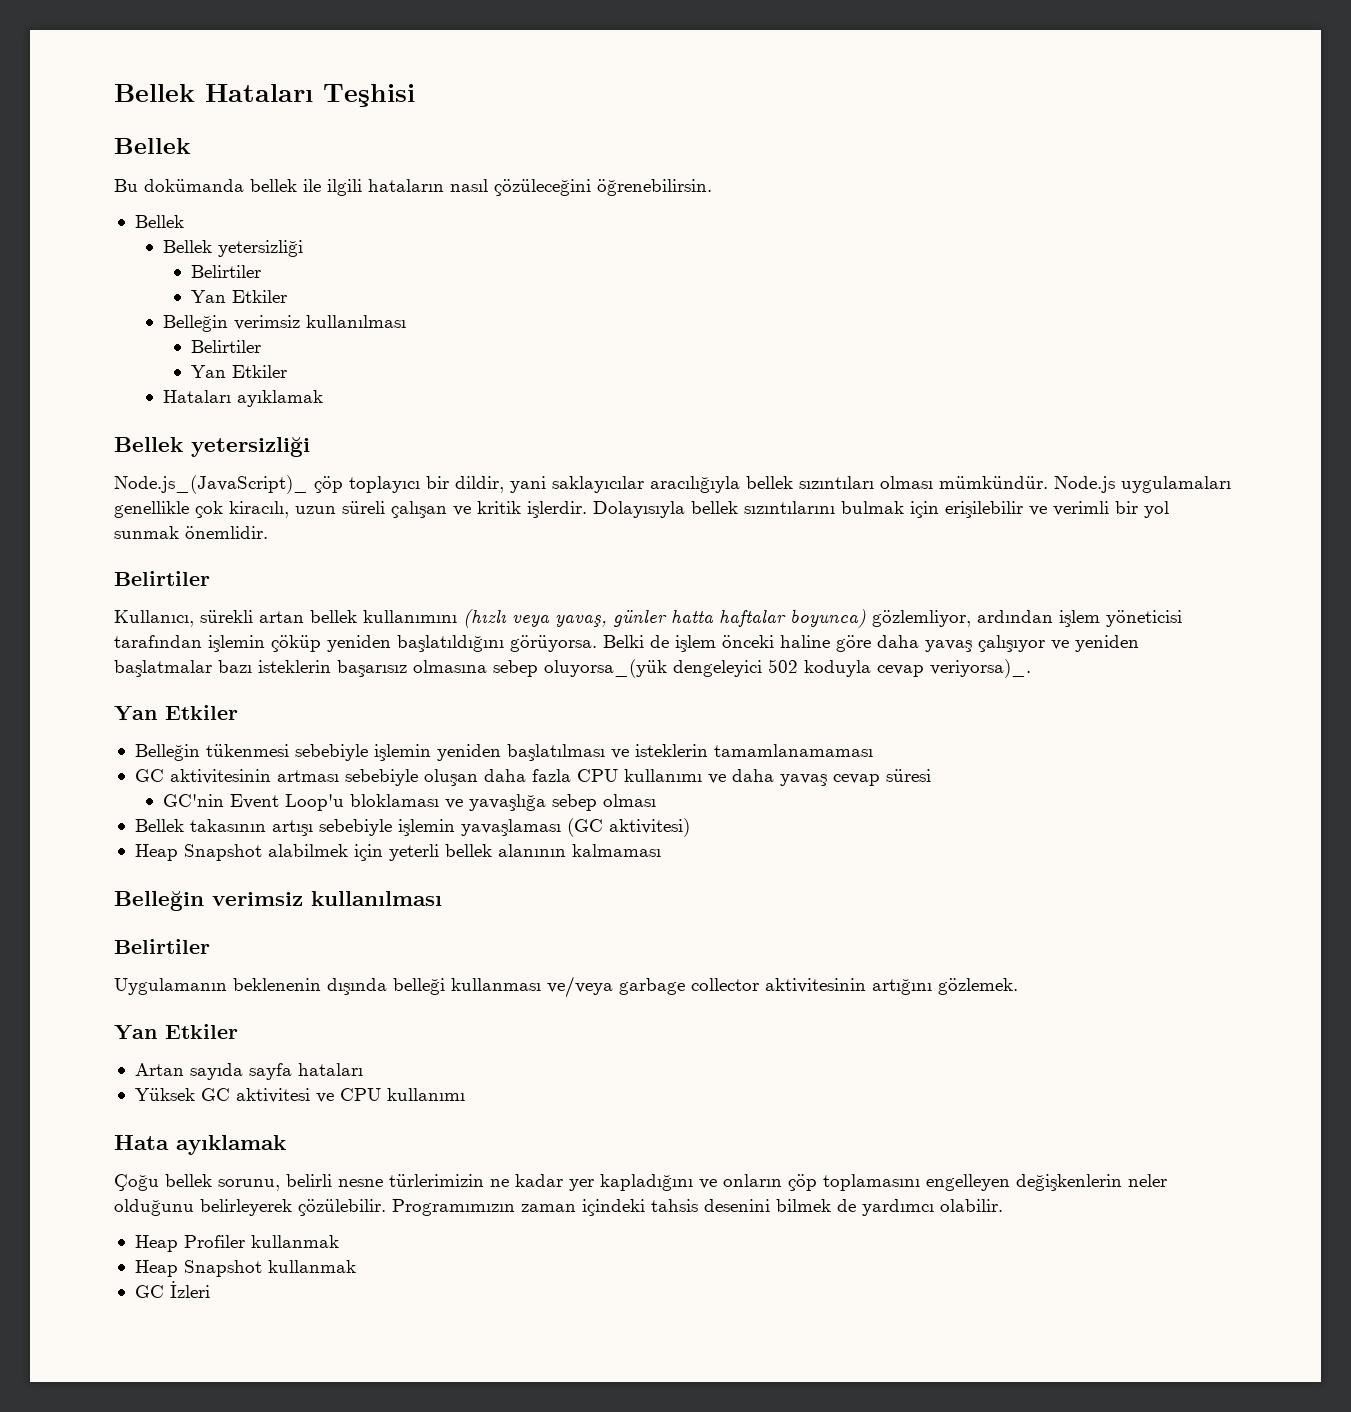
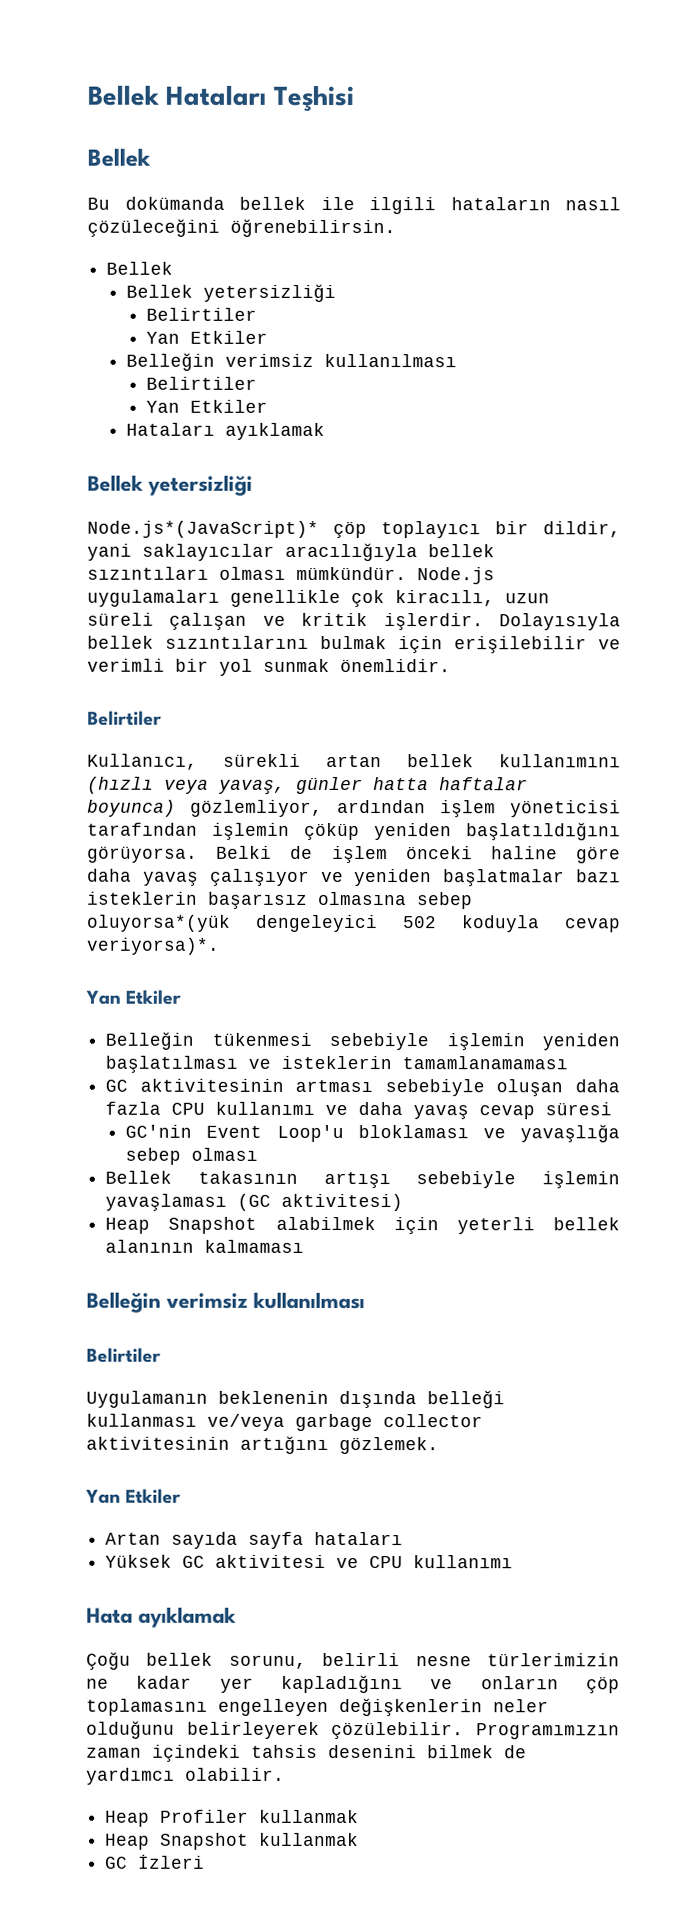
- Node.js_(JavaScript)_ çöp toplayıcı bir dildir, yani saklayıcılar aracılığıyla bellek sızıntıları olması mümkündür.
+ Node.js*(JavaScript)* çöp toplayıcı bir dildir, yani saklayıcılar aracılığıyla bellek sızıntıları olması mümkündür.
- Belki de işlem önceki haline göre daha yavaş çalışıyor ve yeniden başlatmalar bazı isteklerin başarısız olmasına sebep oluyorsa_(yük dengeleyici 502 koduyla cevap veriyorsa)_.
+ Belki de işlem önceki haline göre daha yavaş çalışıyor ve yeniden başlatmalar bazı isteklerin başarısız olmasına sebep oluyorsa*(yük dengeleyici 502 koduyla cevap veriyorsa)*.

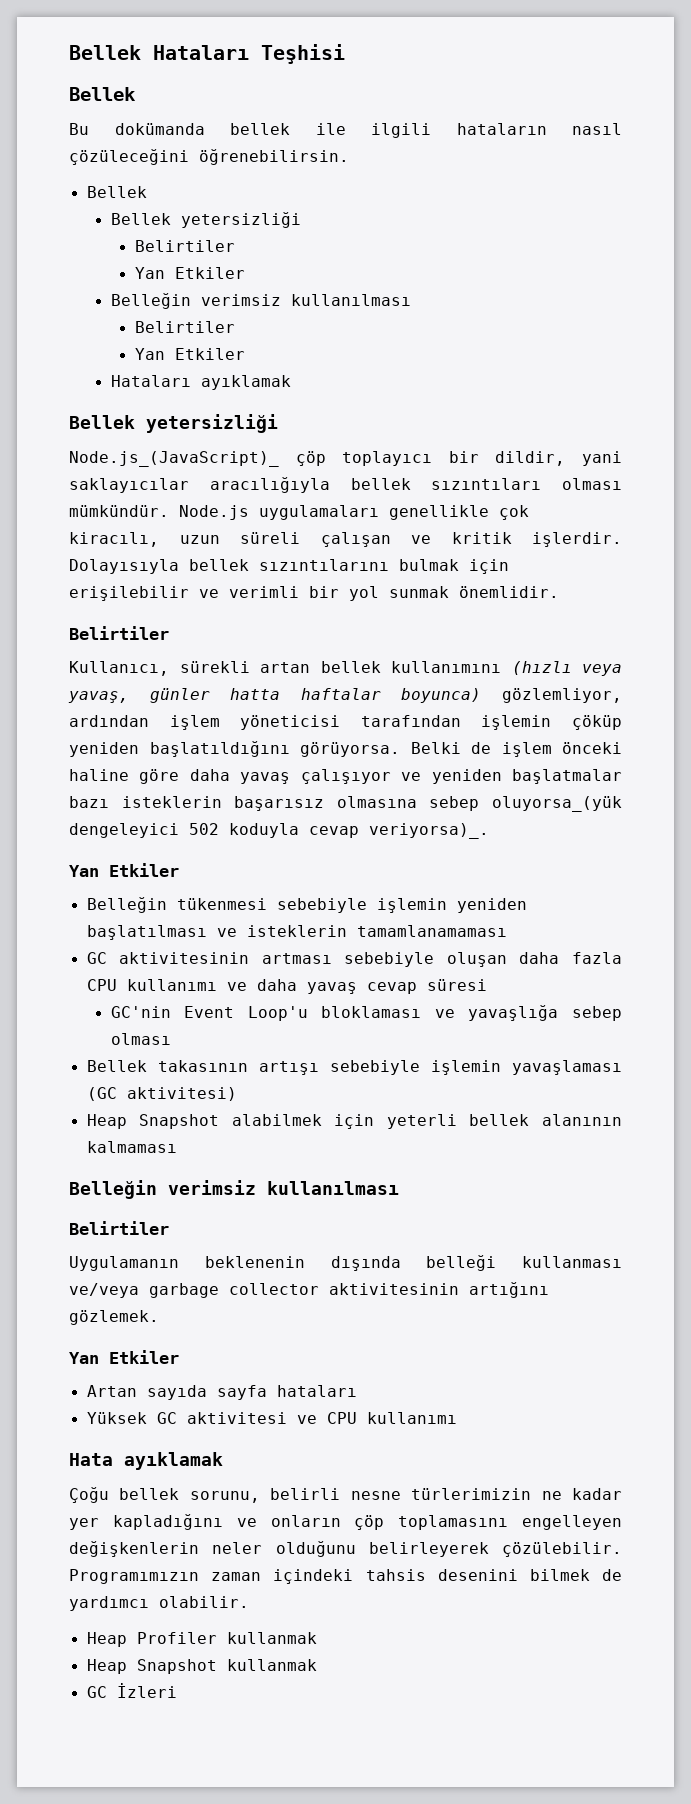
- Node.js*(JavaScript)* çöp toplayıcı bir dildir, yani saklayıcılar aracılığıyla bellek sızıntıları olması mümkündür.
+ Node.js_(JavaScript)_ çöp toplayıcı bir dildir, yani saklayıcılar aracılığıyla bellek sızıntıları olması mümkündür.
- Belki de işlem önceki haline göre daha yavaş çalışıyor ve yeniden başlatmalar bazı isteklerin başarısız olmasına sebep oluyorsa*(yük dengeleyici 502 koduyla cevap veriyorsa)*.
+ Belki de işlem önceki haline göre daha yavaş çalışıyor ve yeniden başlatmalar bazı isteklerin başarısız olmasına sebep oluyorsa_(yük dengeleyici 502 koduyla cevap veriyorsa)_.

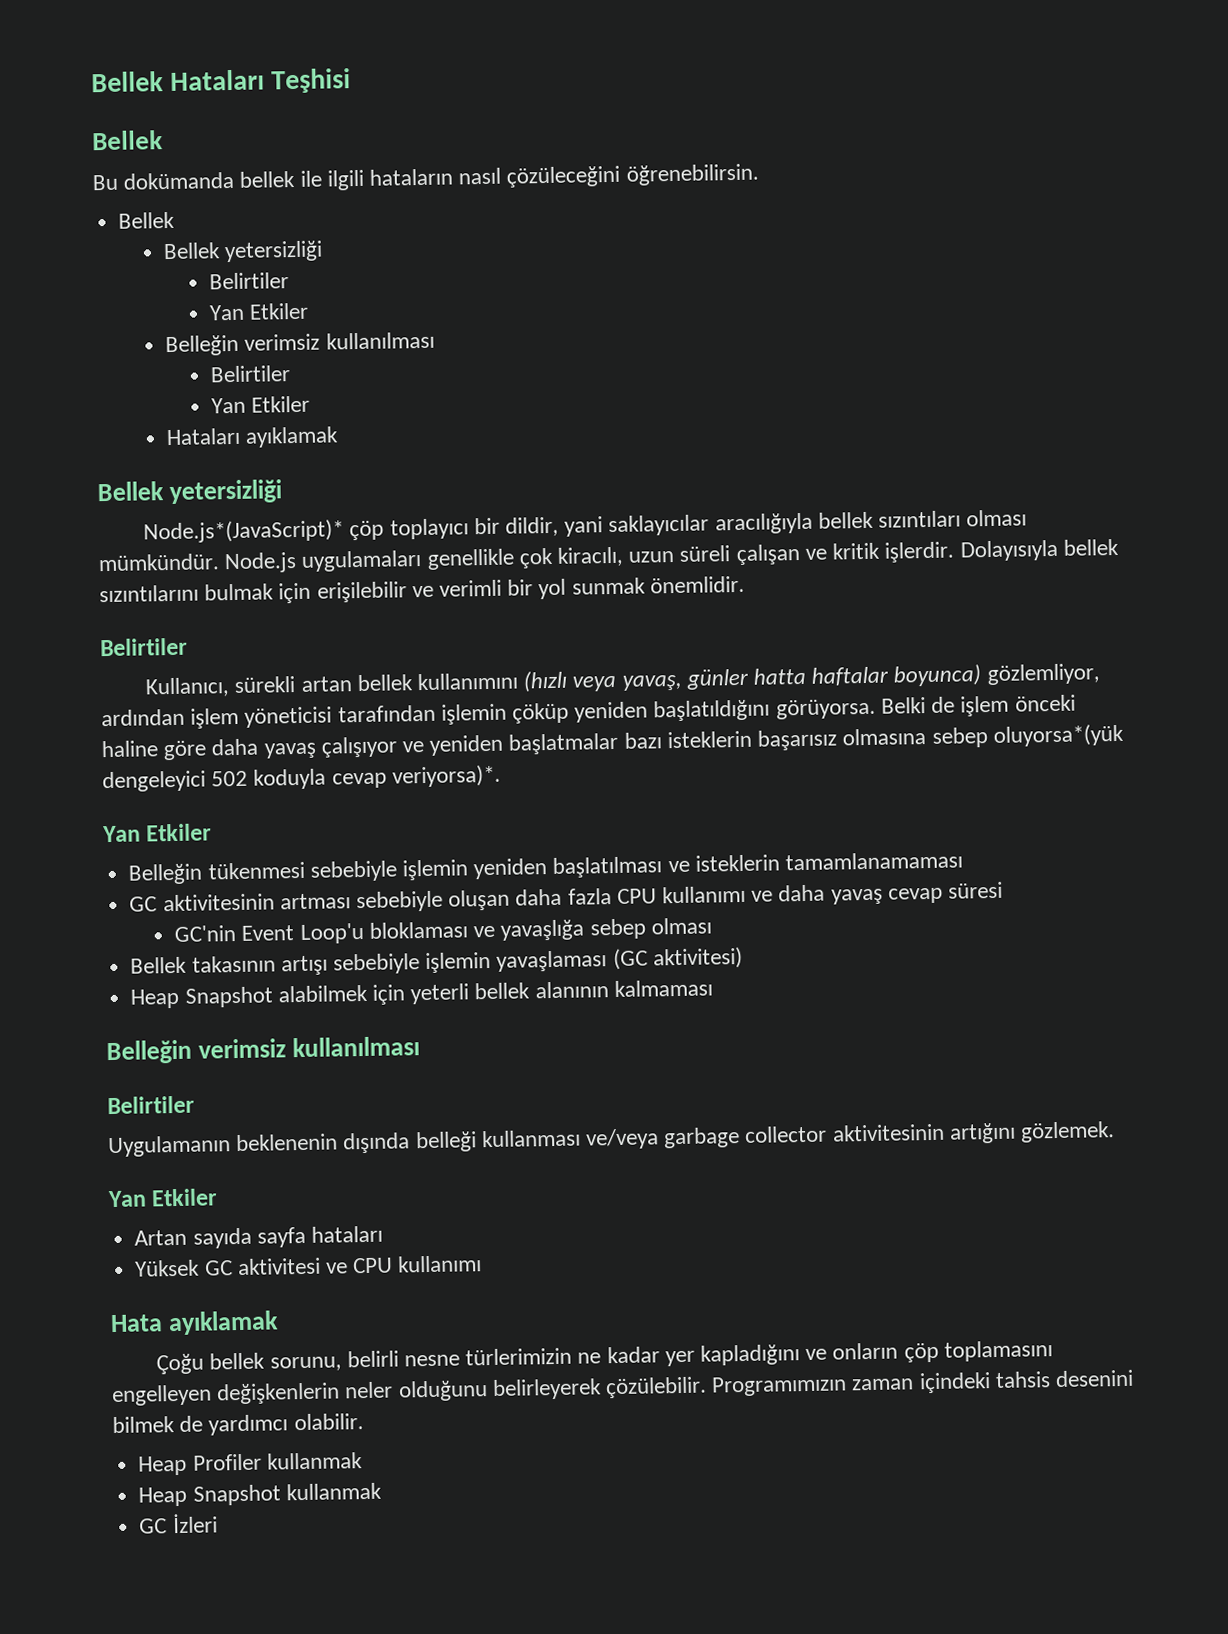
- Node.js_(JavaScript)_ çöp toplayıcı bir dildir, yani saklayıcılar aracılığıyla bellek sızıntıları olması mümkündür.
+ Node.js*(JavaScript)* çöp toplayıcı bir dildir, yani saklayıcılar aracılığıyla bellek sızıntıları olması mümkündür.
- Belki de işlem önceki haline göre daha yavaş çalışıyor ve yeniden başlatmalar bazı isteklerin başarısız olmasına sebep oluyorsa_(yük dengeleyici 502 koduyla cevap veriyorsa)_.
+ Belki de işlem önceki haline göre daha yavaş çalışıyor ve yeniden başlatmalar bazı isteklerin başarısız olmasına sebep oluyorsa*(yük dengeleyici 502 koduyla cevap veriyorsa)*.

